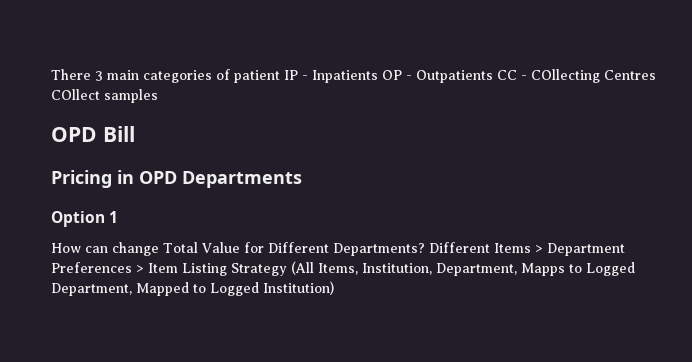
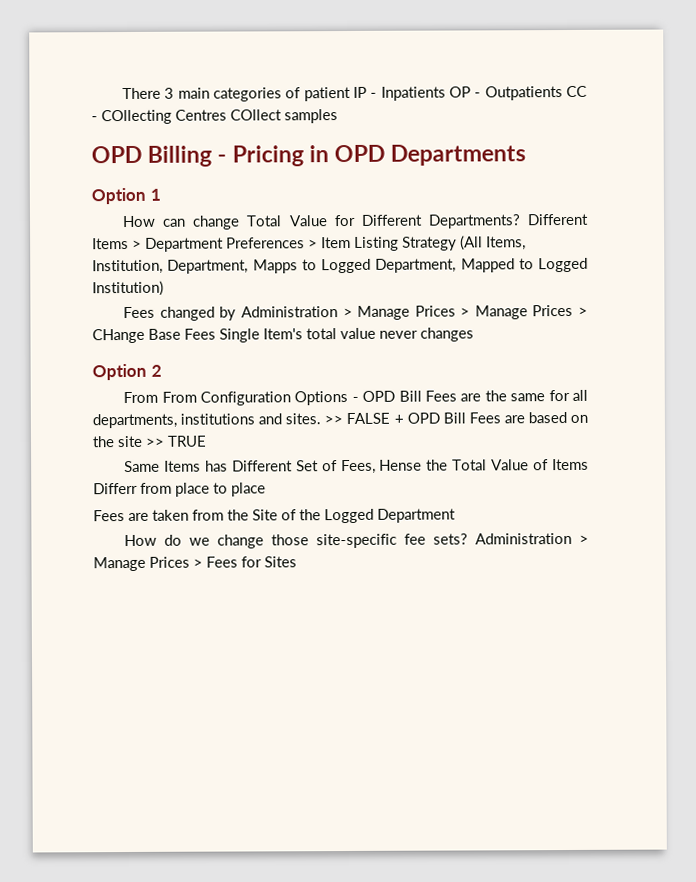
- OPD Bill
- Pricing in OPD Departments
+ OPD Billing - Pricing in OPD Departments
+ Fees changed by Administration > Manage Prices > Manage Prices > CHange Base Fees Single Item's total value never changes
+ Option 2
+ From From Configuration Options - OPD Bill Fees are the same for all departments, institutions and sites. >> FALSE + OPD Bill Fees are based on the site >> TRUE
+ Same Items has Different Set of Fees, Hense the Total Value of Items Differr from place to place
+ Fees are taken from the Site of the Logged Department
+ How do we change those site-specific fee sets? Administration > Manage Prices > Fees for Sites

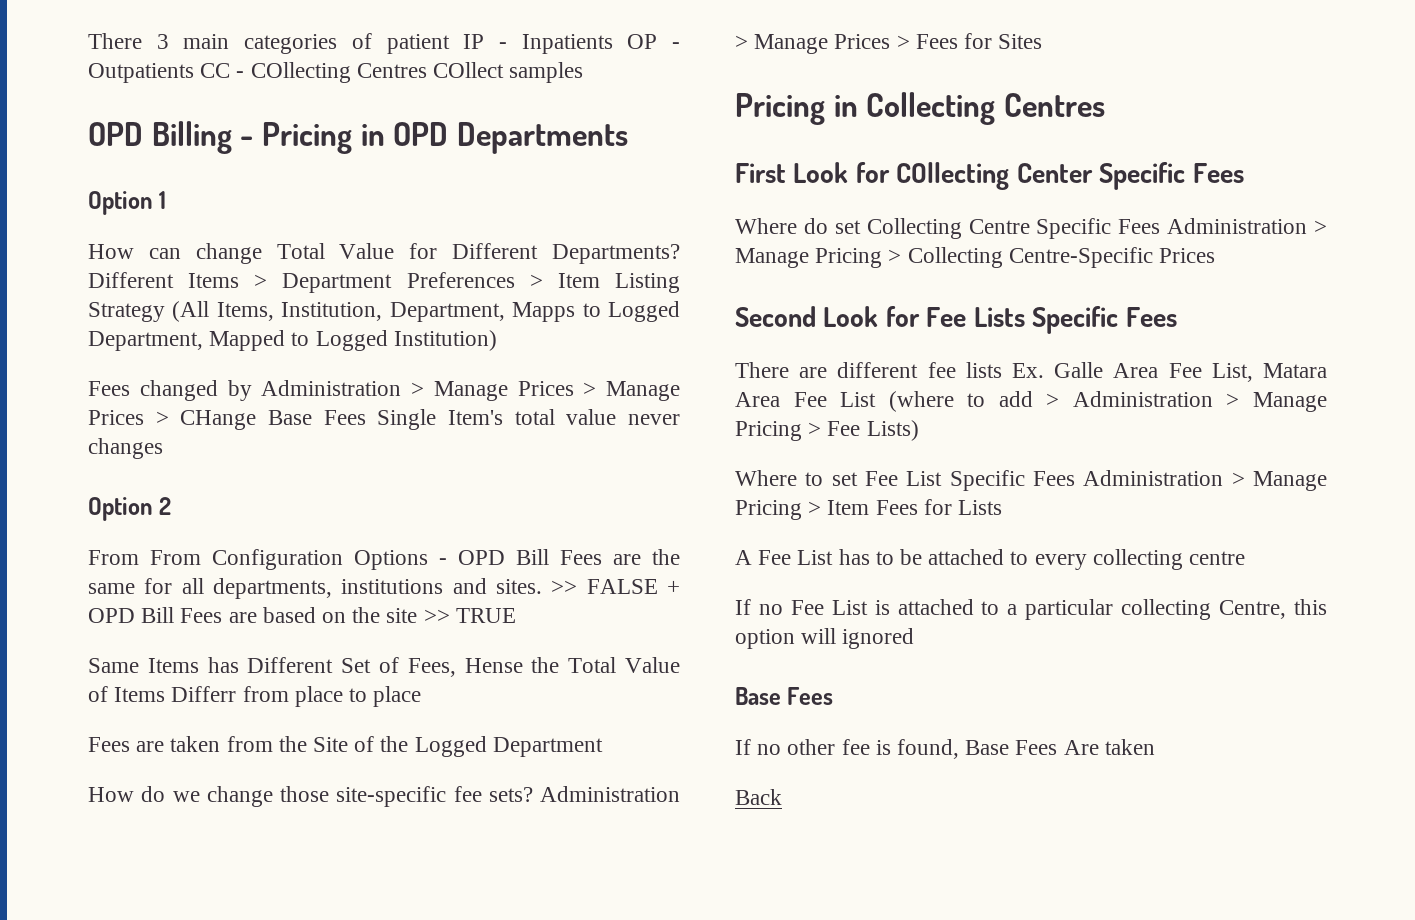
+ Pricing in Collecting Centres
+ First Look for COllecting Center Specific Fees
+ Where do set Collecting Centre Specific Fees Administration > Manage Pricing > Collecting Centre-Specific Prices
+ Second Look for Fee Lists Specific Fees
+ There are different fee lists Ex. Galle Area Fee List, Matara Area Fee List (where to add > Administration > Manage Pricing > Fee Lists)
+ Where to set Fee List Specific Fees Administration > Manage Pricing > Item Fees for Lists
+ A Fee List has to be attached to every collecting centre
+ If no Fee List is attached to a particular collecting Centre, this option will ignored
+ Base Fees
+ If no other fee is found, Base Fees Are taken
+ Back

